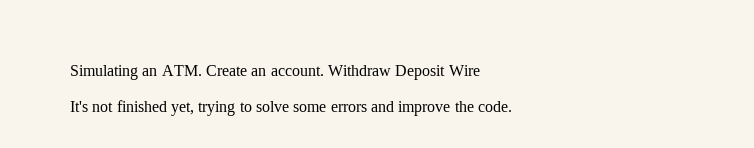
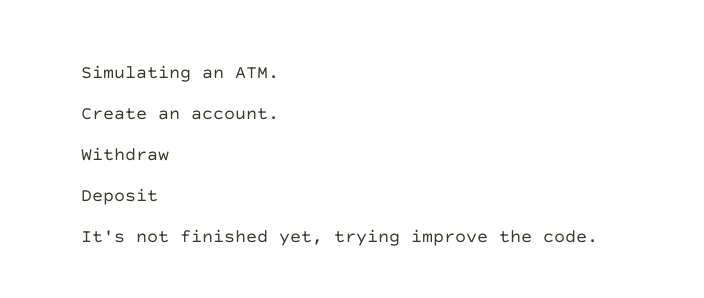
- Simulating an ATM. Create an account. Withdraw Deposit Wire
+ Simulating an ATM.
+ Create an account.
+ Withdraw
+ Deposit
- It's not finished yet, trying to solve some errors and improve the code.
+ It's not finished yet, trying improve the code.

